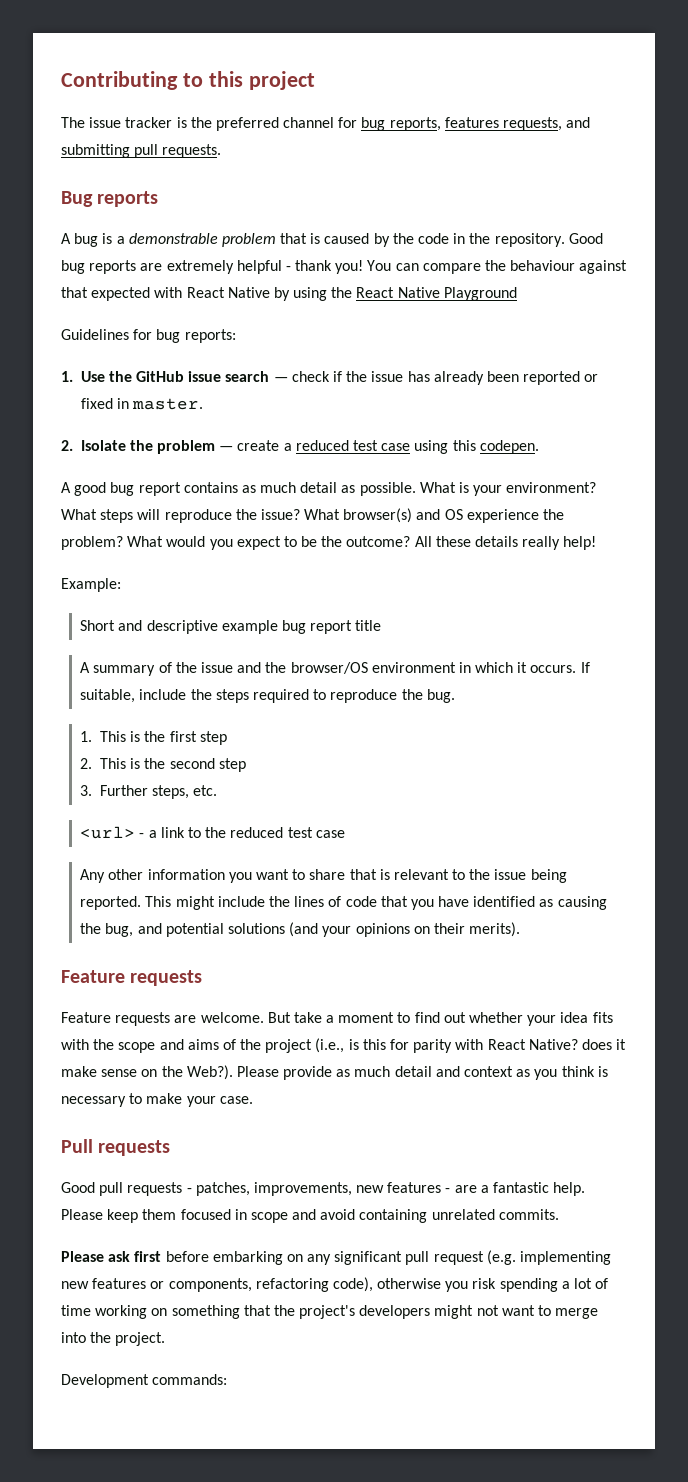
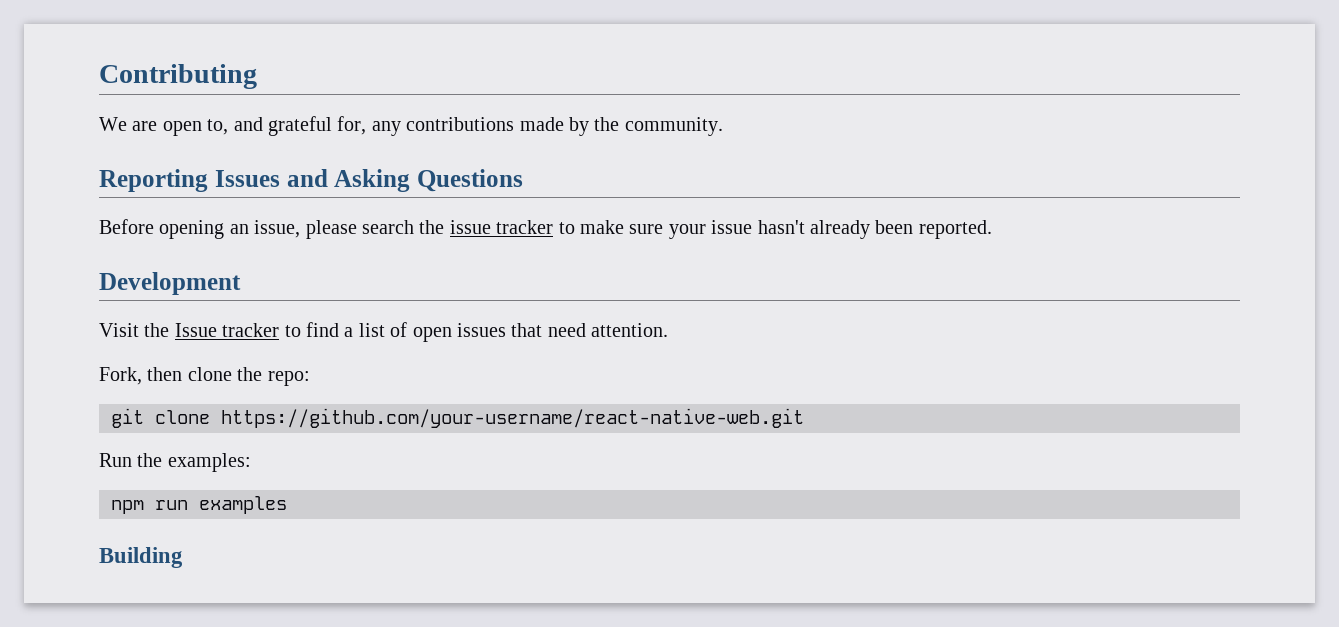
- Contributing to this project
- The issue tracker is the preferred channel for bug reports, features requests, and submitting pull requests.
- Bug reports
- A bug is a demonstrable problem that is caused by the code in the repository. Good bug reports are extremely helpful - thank you! You can compare the behaviour against that expected with React Native by using the React Native Playground
- Guidelines for bug reports:
- 1. Use the GitHub issue search — check if the issue has already been reported or fixed in master.
- 2. Isolate the problem — create a reduced test case using this codepen.
- A good bug report contains as much detail as possible. What is your environment? What steps will reproduce the issue? What browser(s) and OS experience the problem? What would you expect to be the outcome? All these details really help!
- Example:
- Short and descriptive example bug report title
- A summary of the issue and the browser/OS environment in which it occurs. If suitable, include the steps required to reproduce the bug.
- 1. This is the first step
- 2. This is the second step
- 3. Further steps, etc.
- <url> - a link to the reduced test case
- Any other information you want to share that is relevant to the issue being reported. This might include the lines of code that you have identified as causing the bug, and potential solutions (and your opinions on their merits).
- Feature requests
- Feature requests are welcome. But take a moment to find out whether your idea fits with the scope and aims of the project (i.e., is this for parity with React Native? does it make sense on the Web?). Please provide as much detail and context as you think is necessary to make your case.
- Pull requests
- Good pull requests - patches, improvements, new features - are a fantastic help. Please keep them focused in scope and avoid containing unrelated commits.
- Please ask first before embarking on any significant pull request (e.g. implementing new features or components, refactoring code), otherwise you risk spending a lot of time working on something that the project's developers might not want to merge into the project.
- Development commands:
+ Contributing
+ We are open to, and grateful for, any contributions made by the community.
+ Reporting Issues and Asking Questions
+ Before opening an issue, please search the issue tracker to make sure your issue hasn't already been reported.
+ Development
+ Visit the Issue tracker to find a list of open issues that need attention.
+ Fork, then clone the repo:
+ git clone https://github.com/your-username/react-native-web.git
+ Run the examples:
+ npm run examples
+ Building

